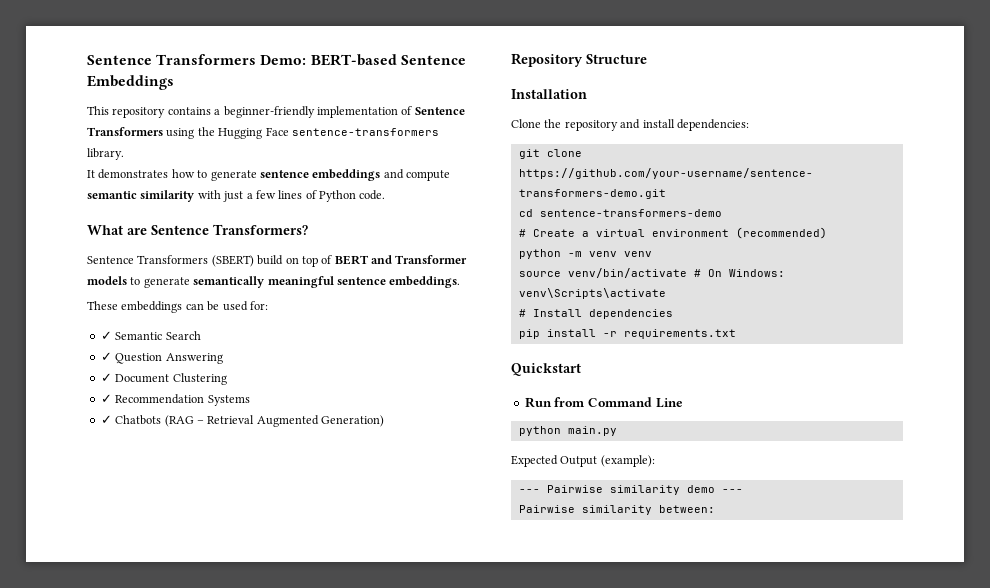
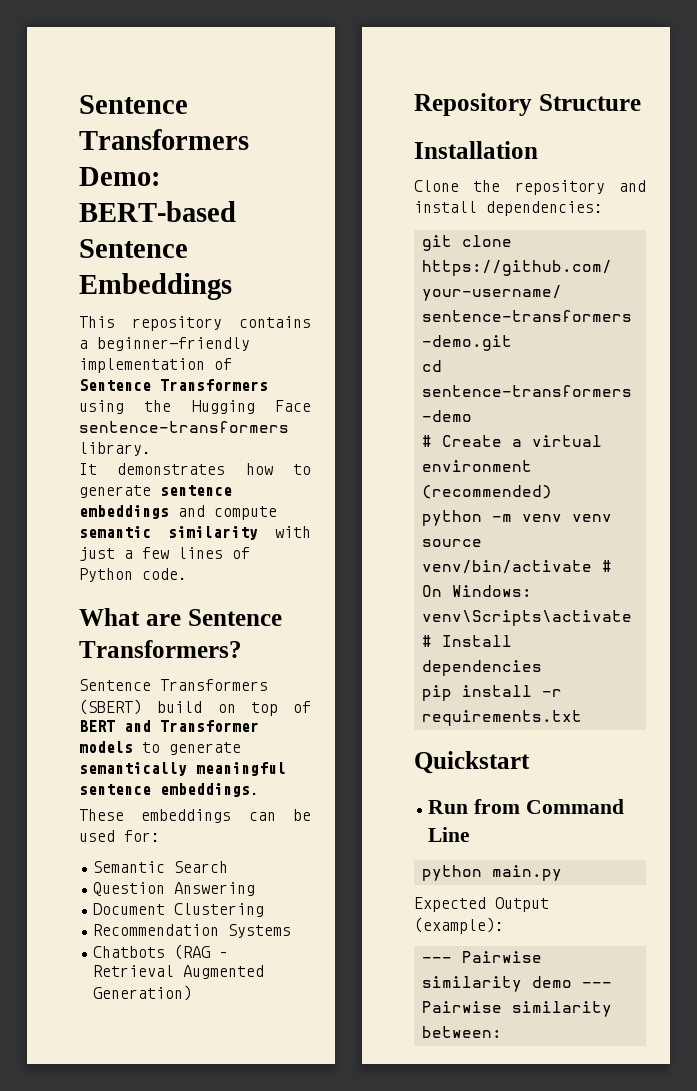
- ✓ Semantic Search
+ Semantic Search
- ✓ Question Answering
+ Question Answering
- ✓ Document Clustering
+ Document Clustering
- ✓ Recommendation Systems
+ Recommendation Systems
- ✓ Chatbots (RAG – Retrieval Augmented Generation)
+ Chatbots (RAG – Retrieval Augmented Generation)

